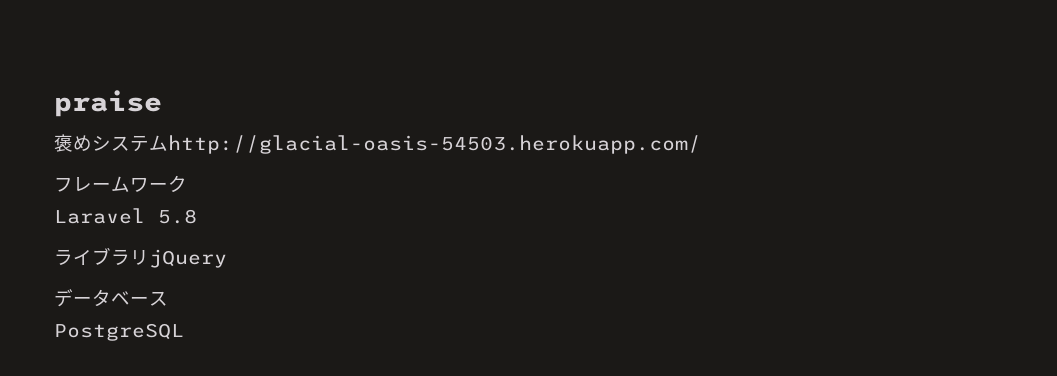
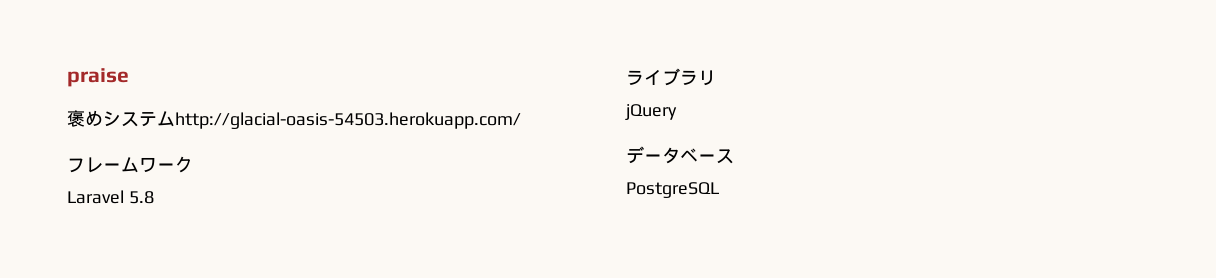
- ライブラリjQuery
+ ライブラリ
+ jQuery

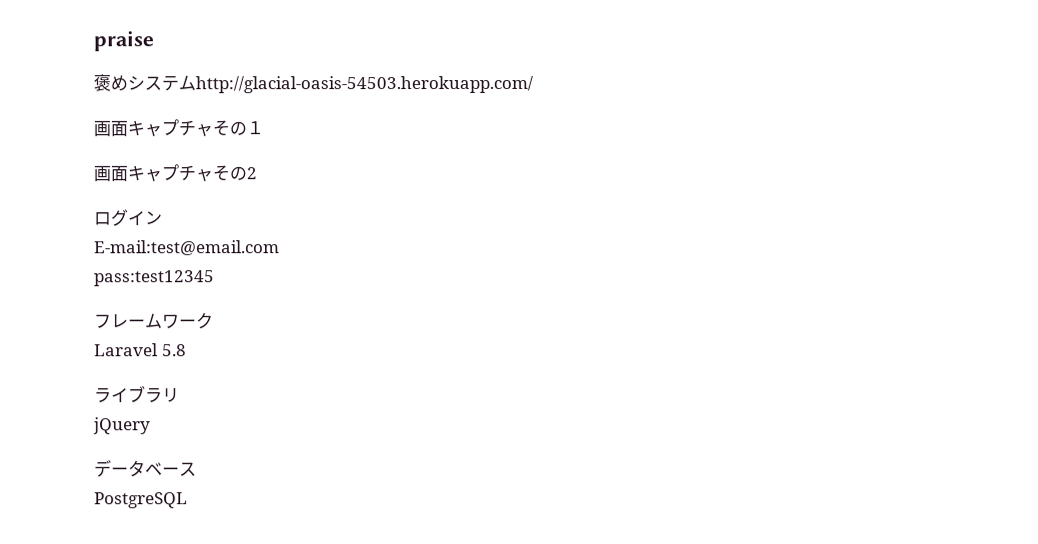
+ 画面キャプチャその１
+ 画面キャプチャその2
+ ログイン
+ E-mail:test@email.com
+ pass:test12345

